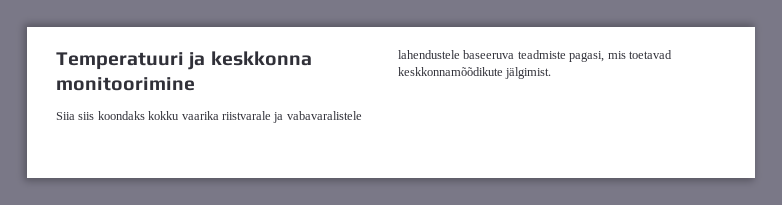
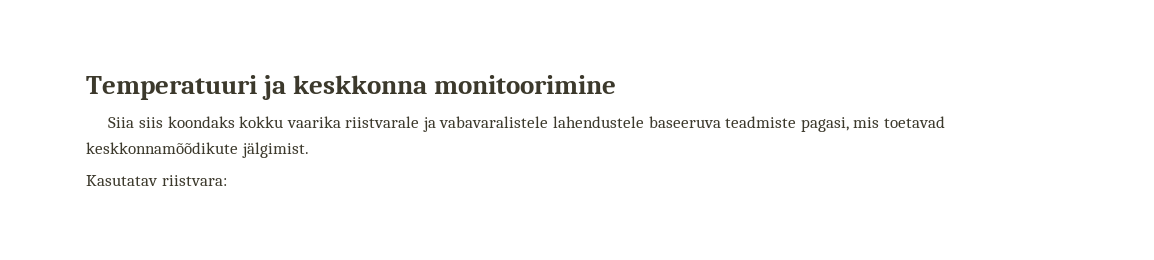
+ Kasutatav riistvara:

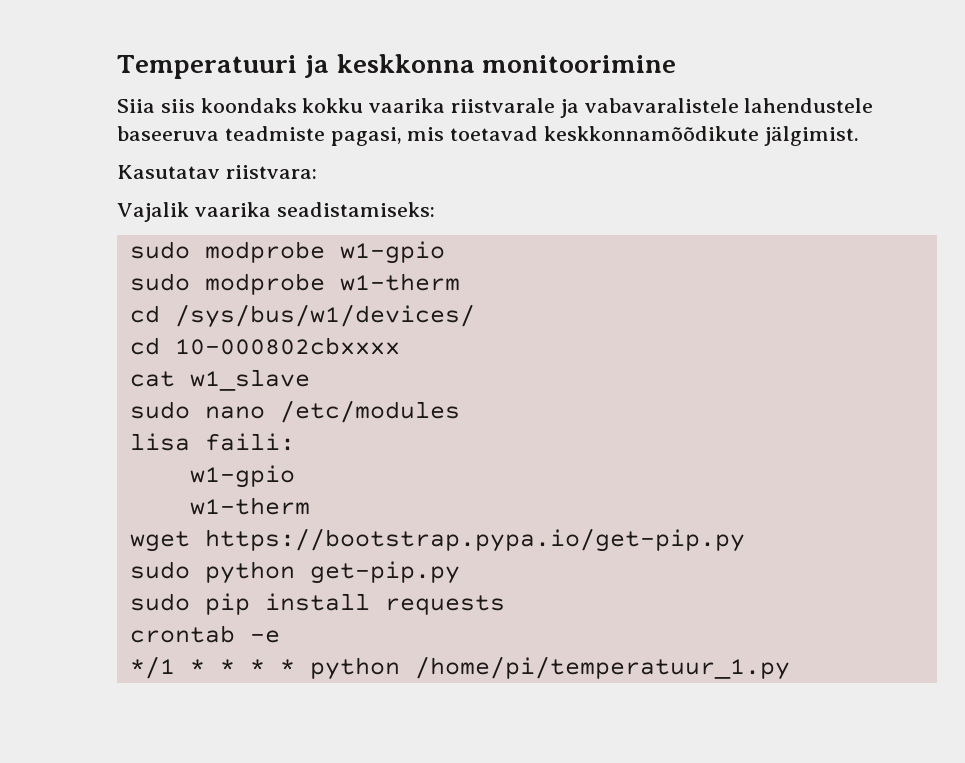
+ Vajalik vaarika seadistamiseks:
+ sudo modprobe w1-gpio
+ sudo modprobe w1-therm
+ cd /sys/bus/w1/devices/
+ cd 10-000802cbxxxx
+ cat w1_slave
+ sudo nano /etc/modules
+ lisa faili:
+ w1-gpio
+ w1-therm
+ wget https://bootstrap.pypa.io/get-pip.py
+ sudo python get-pip.py
+ sudo pip install requests
+ crontab -e
+ */1 * * * * python /home/pi/temperatuur_1.py

